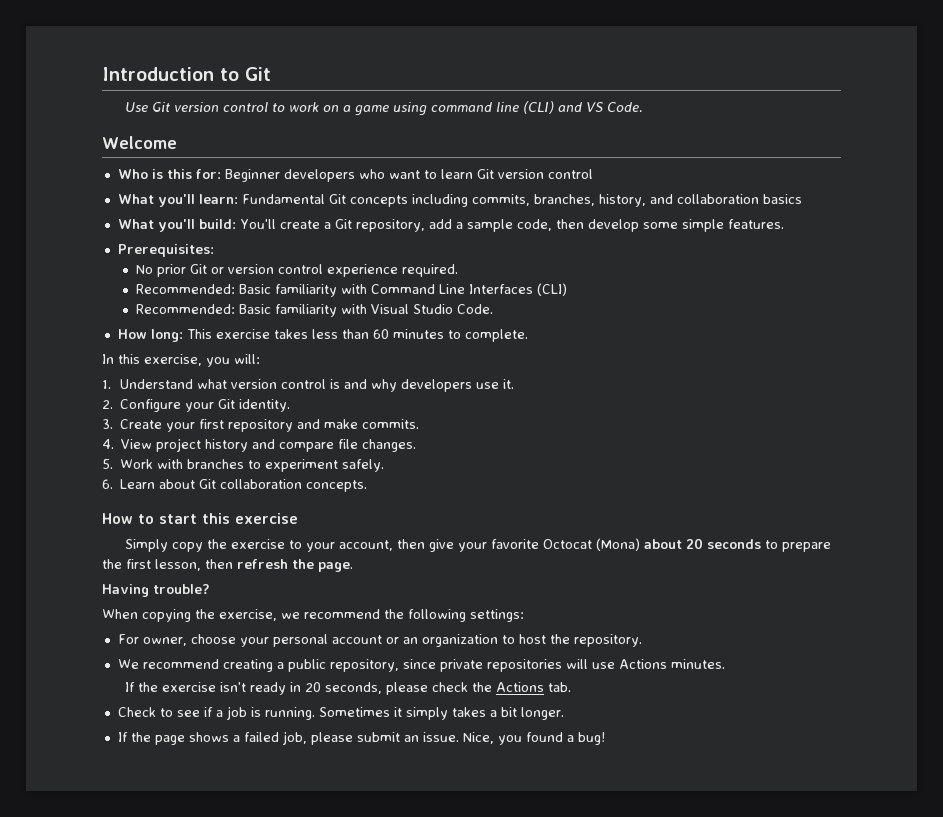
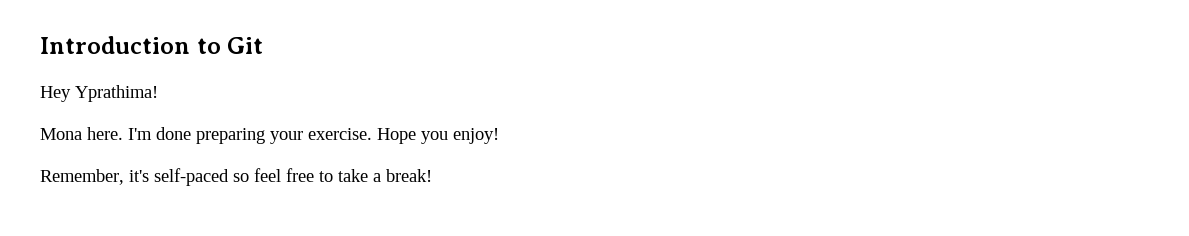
- Use Git version control to work on a game using command line (CLI) and VS Code.
- Welcome
- Who is this for: Beginner developers who want to learn Git version control
- What you'll learn: Fundamental Git concepts including commits, branches, history, and collaboration basics
- What you'll build: You'll create a Git repository, add a sample code, then develop some simple features.
- Prerequisites:
- No prior Git or version control experience required.
- Recommended: Basic familiarity with Command Line Interfaces (CLI)
- Recommended: Basic familiarity with Visual Studio Code.
- How long: This exercise takes less than 60 minutes to complete.
- In this exercise, you will:
- 1. Understand what version control is and why developers use it.
- 2. Configure your Git identity.
- 3. Create your first repository and make commits.
- 4. View project history and compare file changes.
- 5. Work with branches to experiment safely.
- 6. Learn about Git collaboration concepts.
- How to start this exercise
- Simply copy the exercise to your account, then give your favorite Octocat (Mona) about 20 seconds to prepare the first lesson, then refresh the page.
- Having trouble?
- When copying the exercise, we recommend the following settings:
- For owner, choose your personal account or an organization to host the repository.
- We recommend creating a public repository, since private repositories will use Actions minutes.
- If the exercise isn't ready in 20 seconds, please check the Actions tab.
- Check to see if a job is running. Sometimes it simply takes a bit longer.
- If the page shows a failed job, please submit an issue. Nice, you found a bug!
+ Hey Yprathima!
+ Mona here. I'm done preparing your exercise. Hope you enjoy!
+ Remember, it's self-paced so feel free to take a break!

